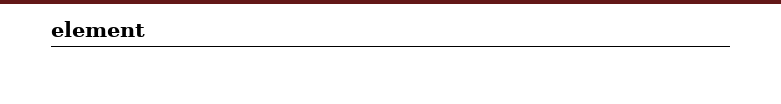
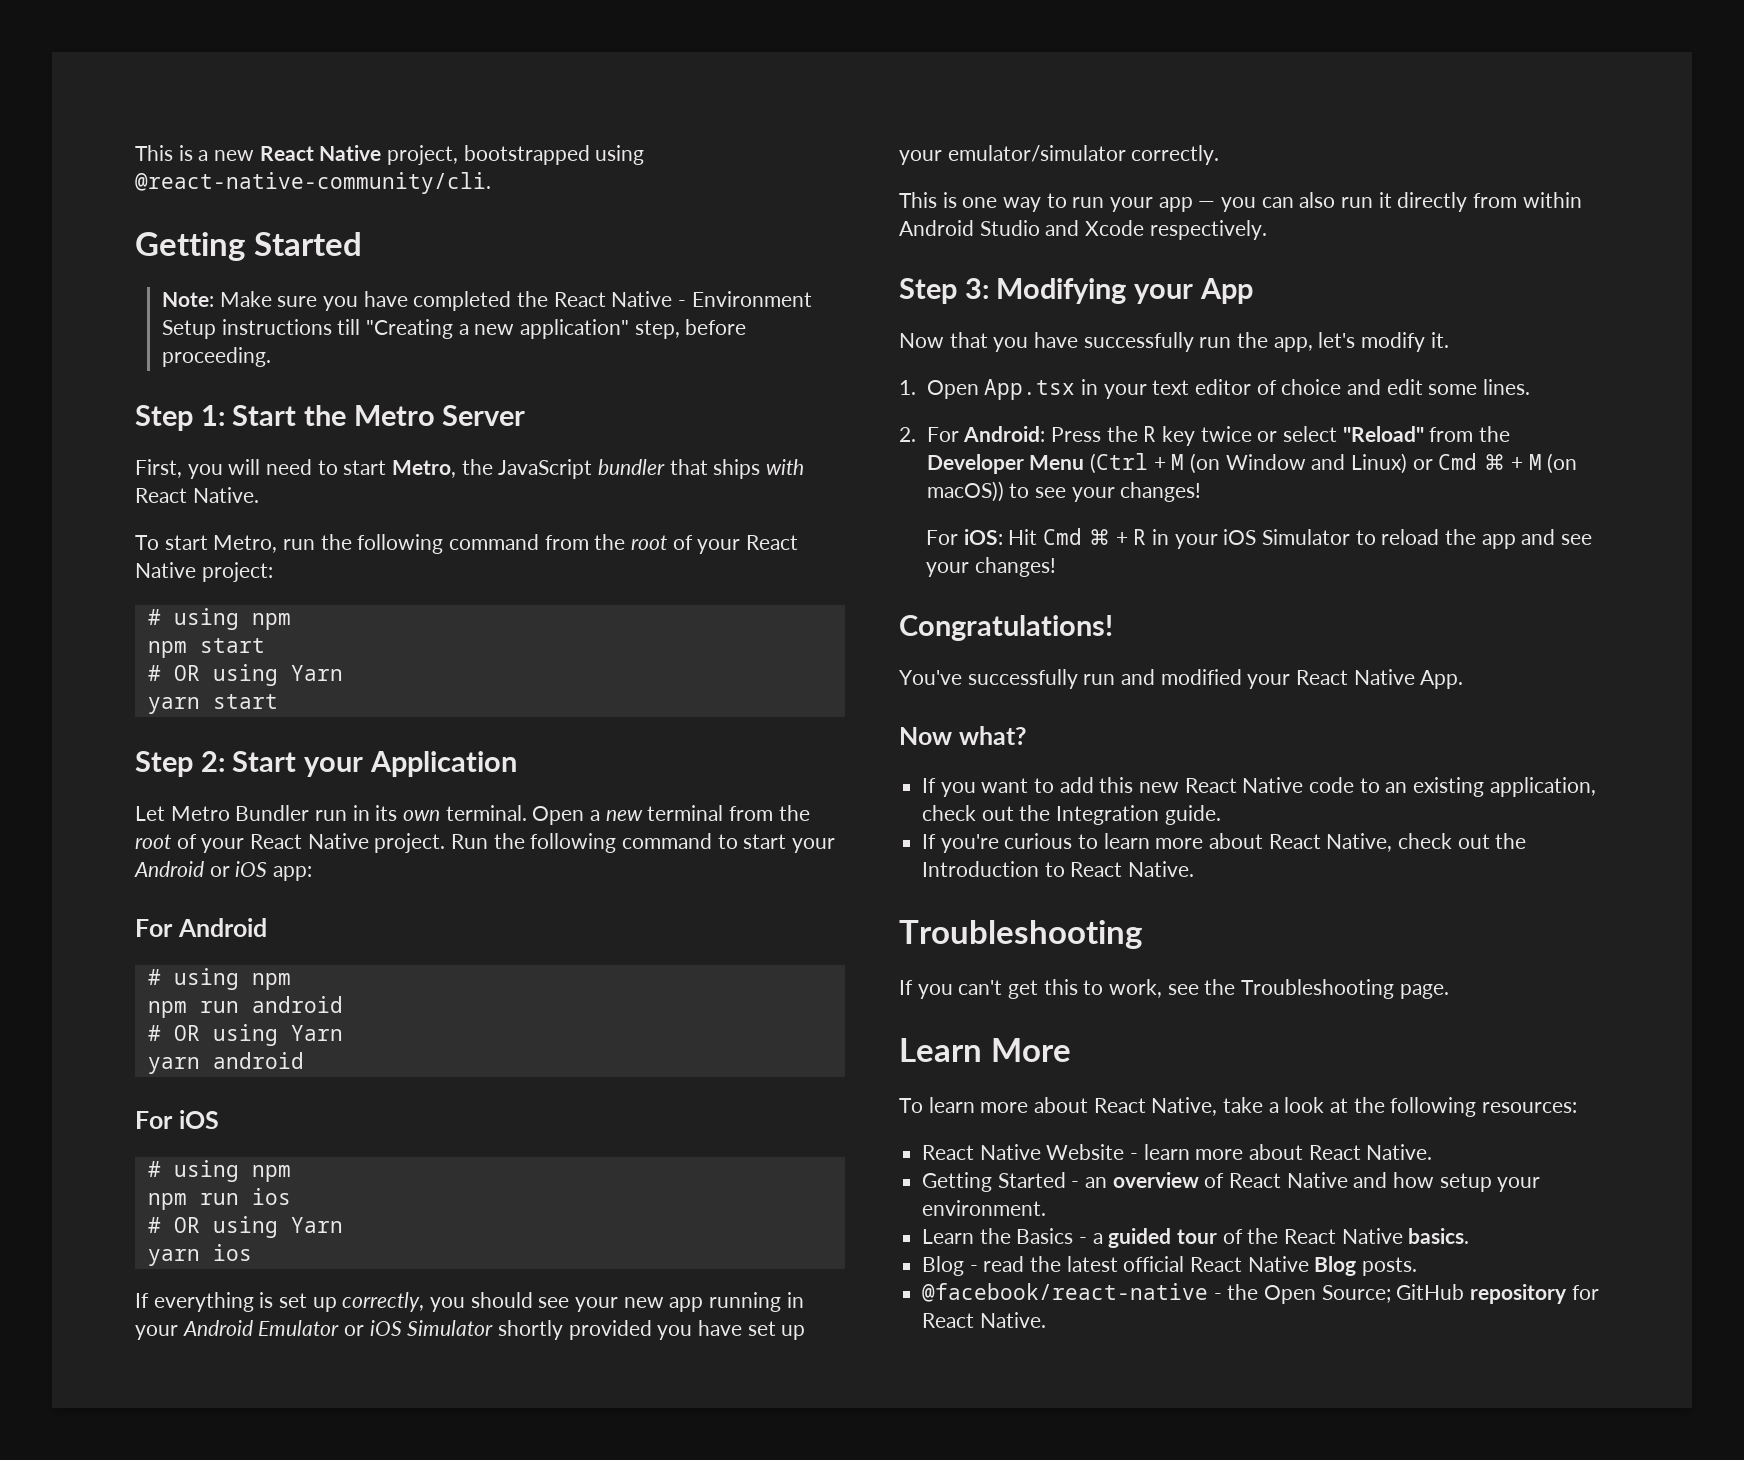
- element
+ This is a new React Native project, bootstrapped using @react-native-community/cli.
+ Getting Started
+ Note: Make sure you have completed the React Native - Environment Setup instructions till "Creating a new application" step, before proceeding.
+ Step 1: Start the Metro Server
+ First, you will need to start Metro, the JavaScript bundler that ships with React Native.
+ To start Metro, run the following command from the root of your React Native project:
+ # using npm
+ npm start
+ # OR using Yarn
+ yarn start
+ Step 2: Start your Application
+ Let Metro Bundler run in its own terminal. Open a new terminal from the root of your React Native project. Run the following command to start your Android or iOS app:
+ For Android
+ # using npm
+ npm run android
+ # OR using Yarn
+ yarn android
+ For iOS
+ # using npm
+ npm run ios
+ # OR using Yarn
+ yarn ios
+ If everything is set up correctly, you should see your new app running in your Android Emulator or iOS Simulator shortly provided you have set up your emulator/simulator correctly.
+ This is one way to run your app — you can also run it directly from within Android Studio and Xcode respectively.
+ Step 3: Modifying your App
+ Now that you have successfully run the app, let's modify it.
+ 1. Open App.tsx in your text editor of choice and edit some lines.
+ 2. For Android: Press the R key twice or select "Reload" from the Developer Menu (Ctrl + M (on Window and Linux) or Cmd ⌘ + M (on macOS)) to see your changes!
+ For iOS: Hit Cmd ⌘ + R in your iOS Simulator to reload the app and see your changes!
+ Congratulations!
+ You've successfully run and modified your React Native App.
+ Now what?
+ If you want to add this new React Native code to an existing application, check out the Integration guide.
+ If you're curious to learn more about React Native, check out the Introduction to React Native.
+ Troubleshooting
+ If you can't get this to work, see the Troubleshooting page.
+ Learn More
+ To learn more about React Native, take a look at the following resources:
+ React Native Website - learn more about React Native.
+ Getting Started - an overview of React Native and how setup your environment.
+ Learn the Basics - a guided tour of the React Native basics.
+ Blog - read the latest official React Native Blog posts.
+ @facebook/react-native - the Open Source; GitHub repository for React Native.

